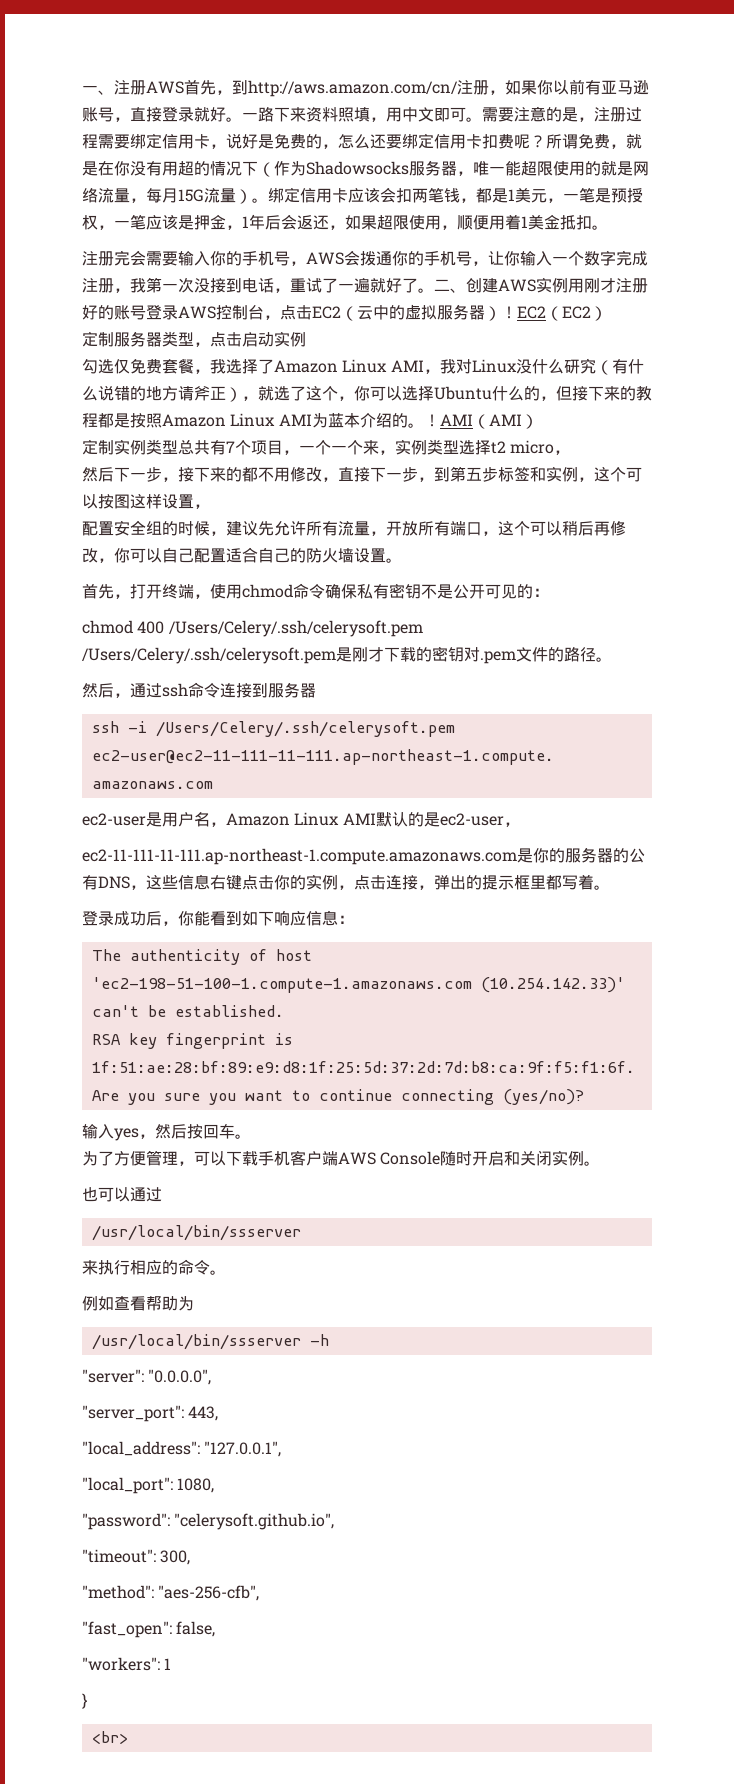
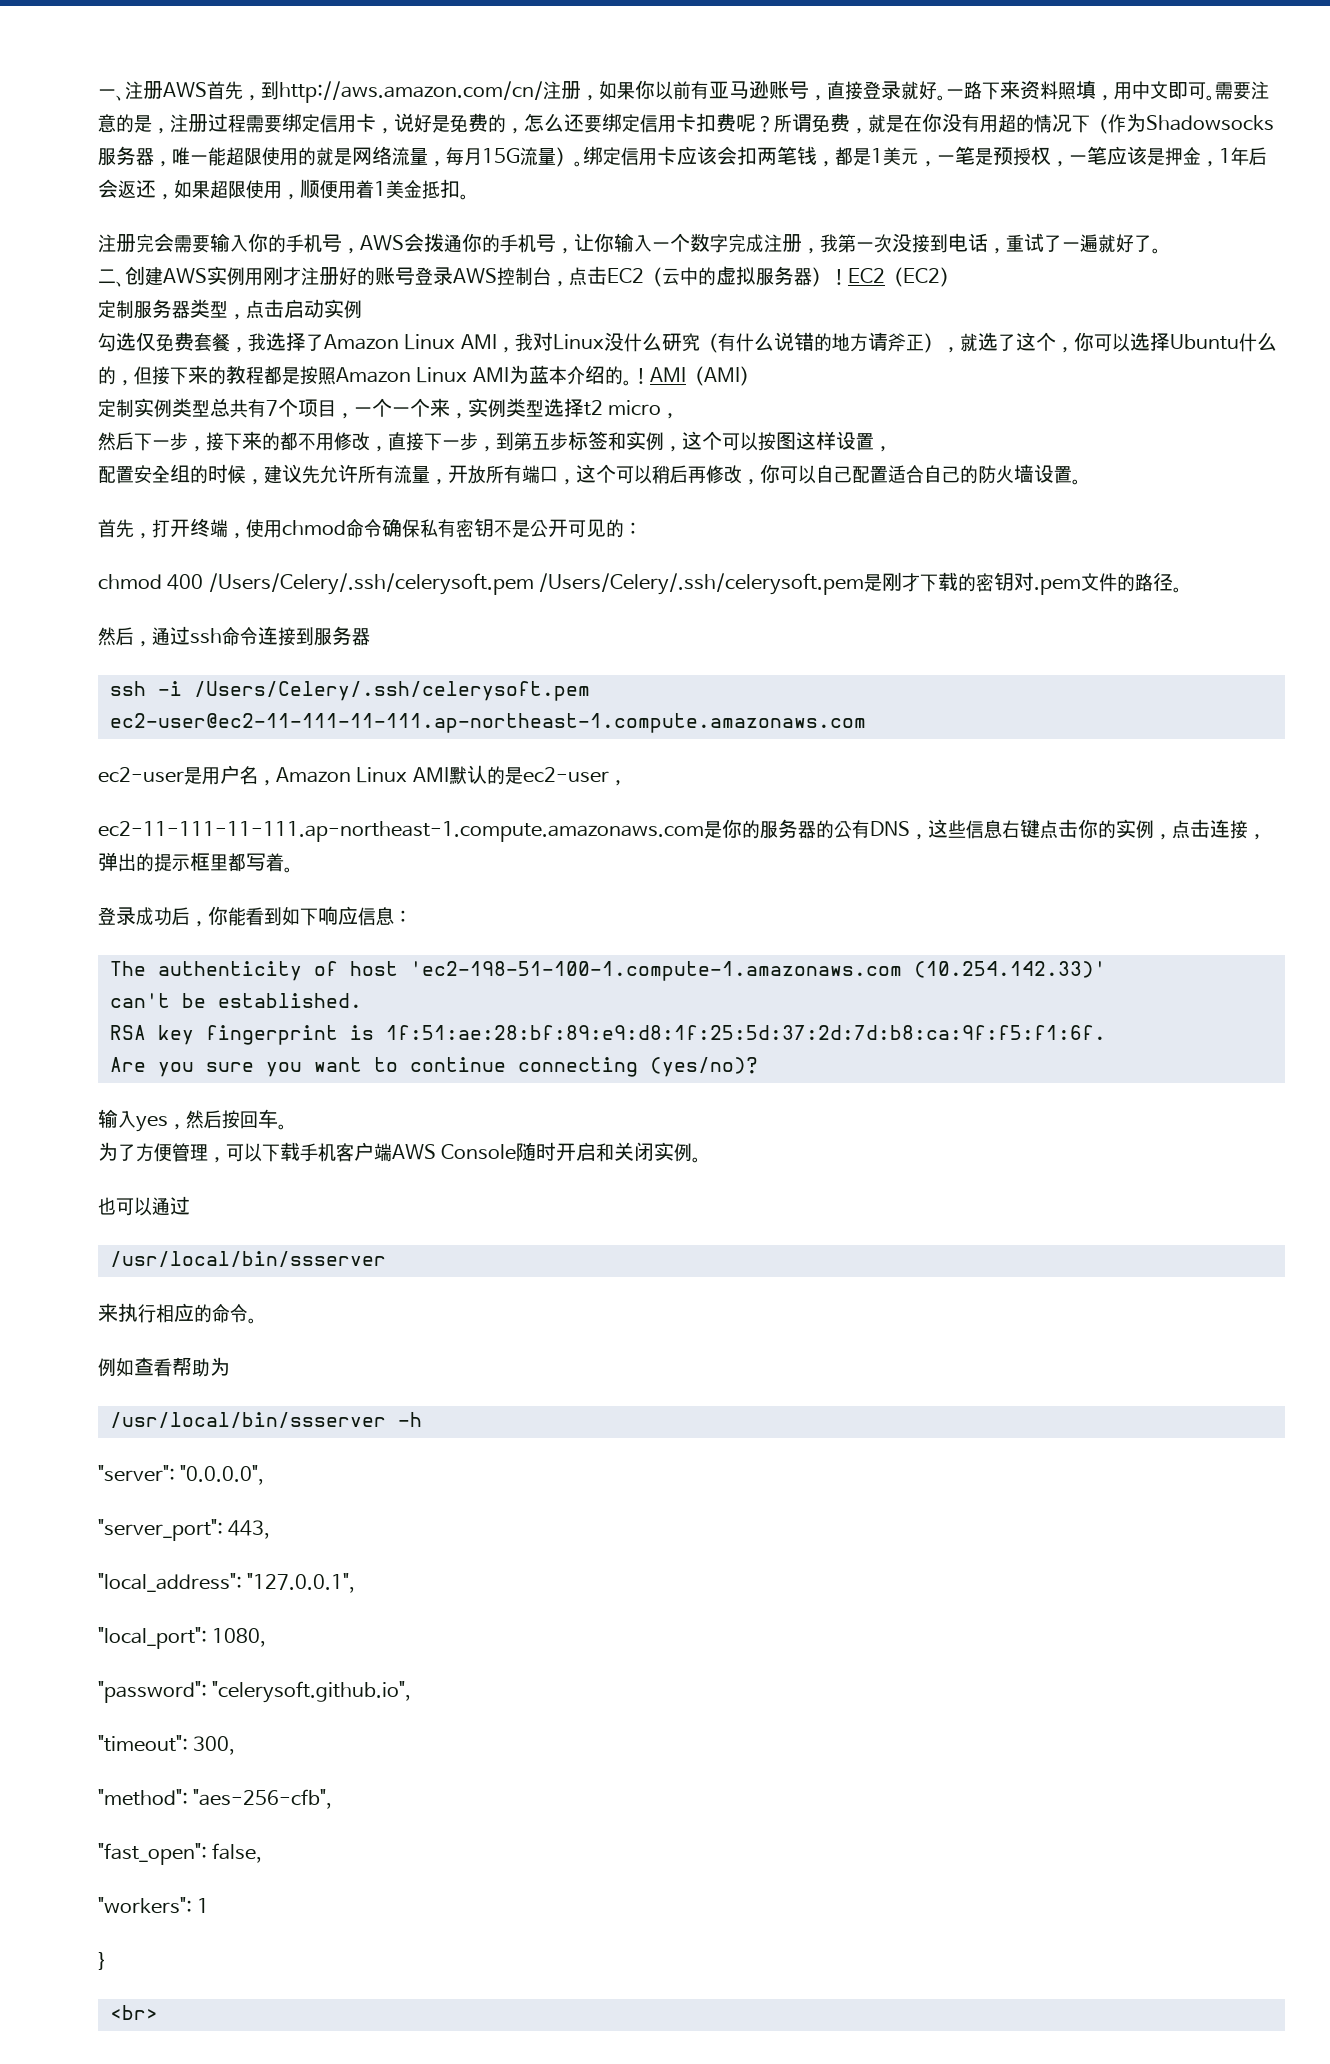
- 注册完会需要输入你的手机号，AWS会拨通你的手机号，让你输入一个数字完成注册，我第一次没接到电话，重试了一遍就好了。二、创建AWS实例用刚才注册好的账号登录AWS控制台，点击EC2（云中的虚拟服务器）！
+ 注册完会需要输入你的手机号，AWS会拨通你的手机号，让你输入一个数字完成注册，我第一次没接到电话，重试了一遍就好了。
+ 二、创建AWS实例用刚才注册好的账号登录AWS控制台，点击EC2（云中的虚拟服务器）！

